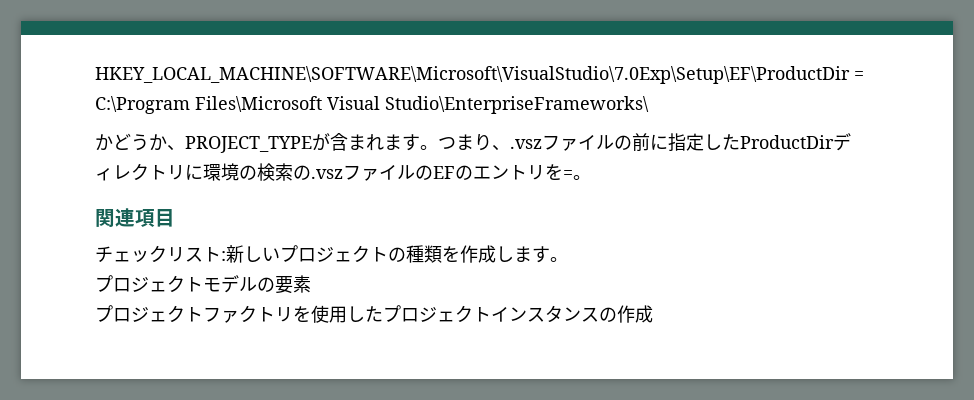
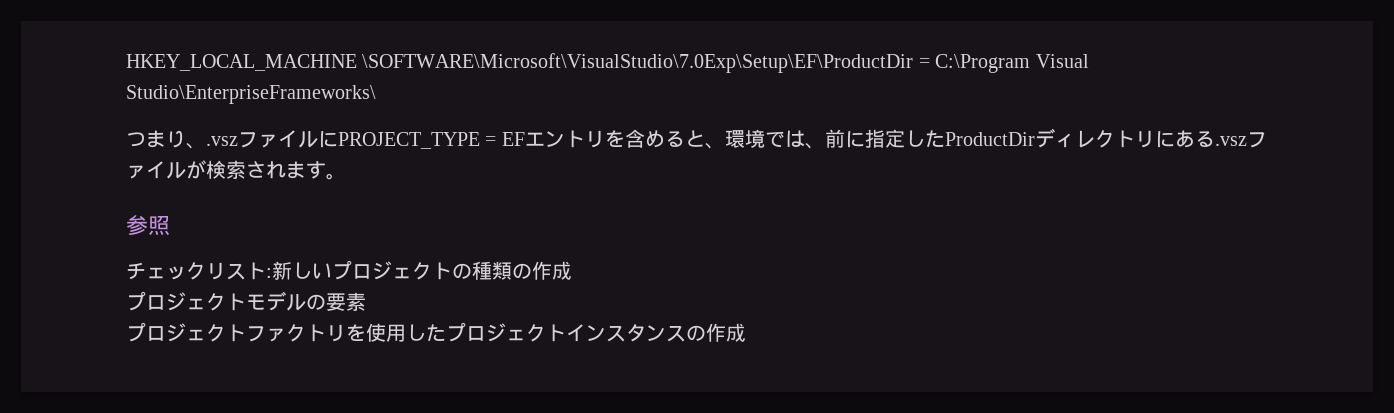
- HKEY_LOCAL_MACHINE\SOFTWARE\Microsoft\VisualStudio\7.0Exp\Setup\EF\ProductDir = C:\Program Files\Microsoft Visual Studio\EnterpriseFrameworks\
+ HKEY_LOCAL_MACHINE \SOFTWARE\Microsoft\VisualStudio\7.0Exp\Setup\EF\ProductDir = C:\Program Visual Studio\EnterpriseFrameworks\
- かどうか、PROJECT_TYPEが含まれます。つまり、.vszファイルの前に指定したProductDirディレクトリに環境の検索の.vszファイルのEFのエントリを=。
- 関連項目
+ つまり、.vszファイルにPROJECT_TYPE = EFエントリを含めると、環境では、前に指定したProductDirディレクトリにある.vszファイルが検索されます。
+ 参照
- チェックリスト:新しいプロジェクトの種類を作成します。
+ チェックリスト:新しいプロジェクトの種類の作成

